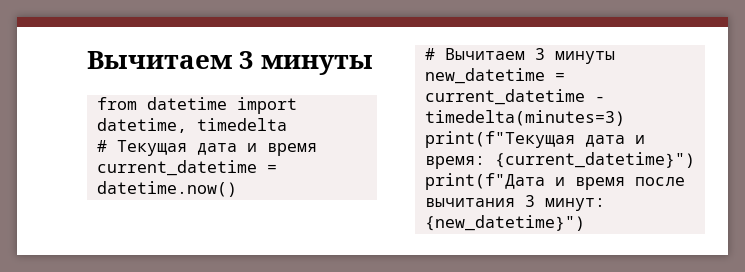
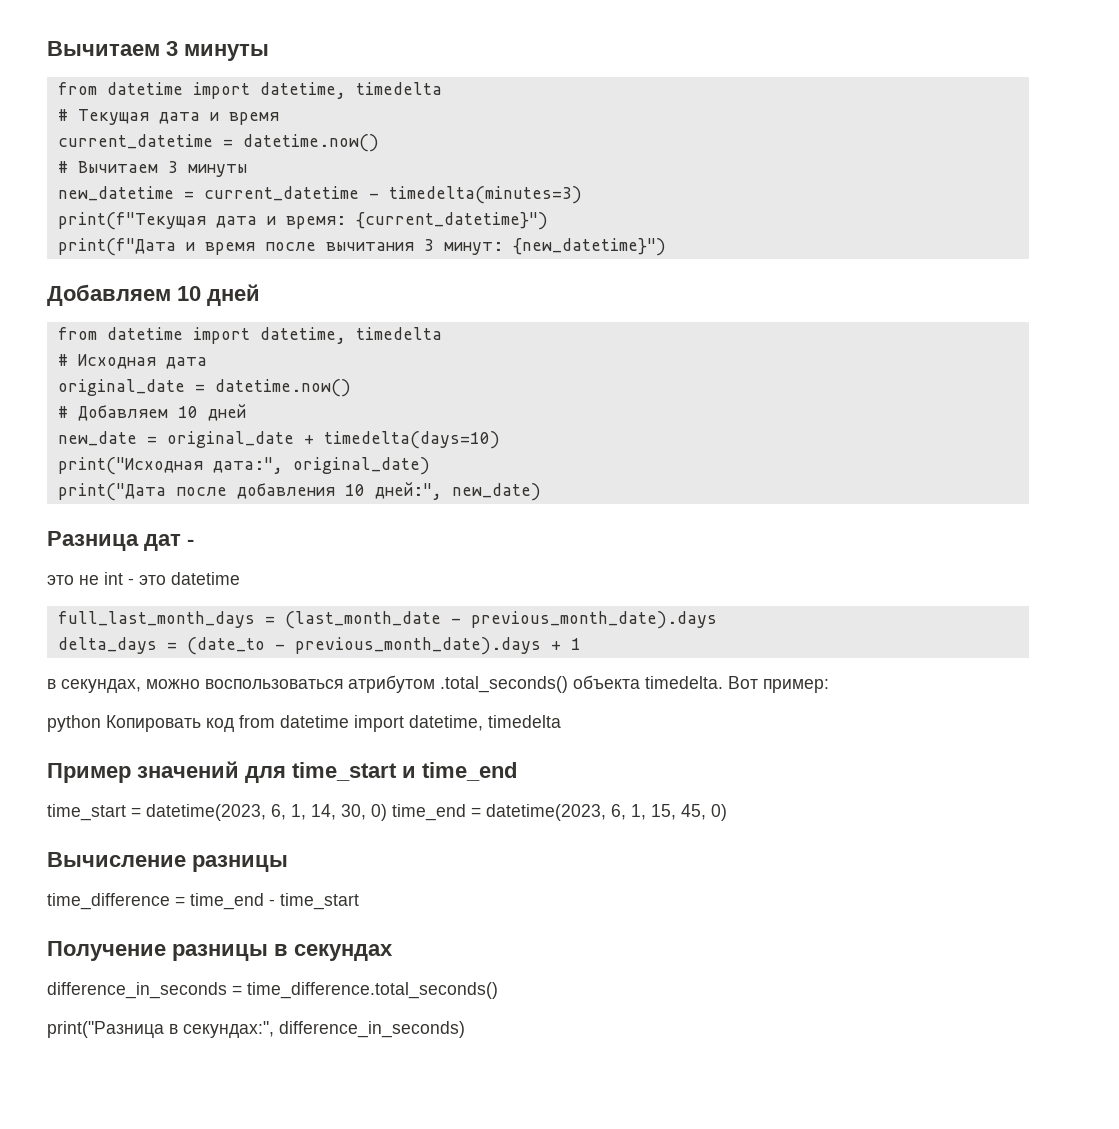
  print(f"Дата и время после вычитания 3 минут: {new_datetime}")
+ Добавляем 10 дней
+ from datetime import datetime, timedelta
+ # Исходная дата
+ original_date = datetime.now()
+ # Добавляем 10 дней
+ new_date = original_date + timedelta(days=10)
+ print("Исходная дата:", original_date)
+ print("Дата после добавления 10 дней:", new_date)
+ Разница дат -
+ это не int - это datetime
+ full_last_month_days = (last_month_date - previous_month_date).days
+ delta_days = (date_to - previous_month_date).days + 1
+ в секундах, можно воспользоваться атрибутом .total_seconds() объекта timedelta. Вот пример:
+ python Копировать код from datetime import datetime, timedelta
+ Пример значений для time_start и time_end
+ time_start = datetime(2023, 6, 1, 14, 30, 0) time_end = datetime(2023, 6, 1, 15, 45, 0)
+ Вычисление разницы
+ time_difference = time_end - time_start
+ Получение разницы в секундах
+ difference_in_seconds = time_difference.total_seconds()
+ print("Разница в секундах:", difference_in_seconds)

